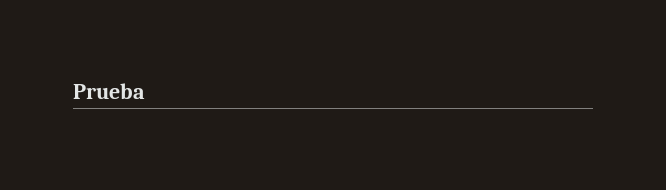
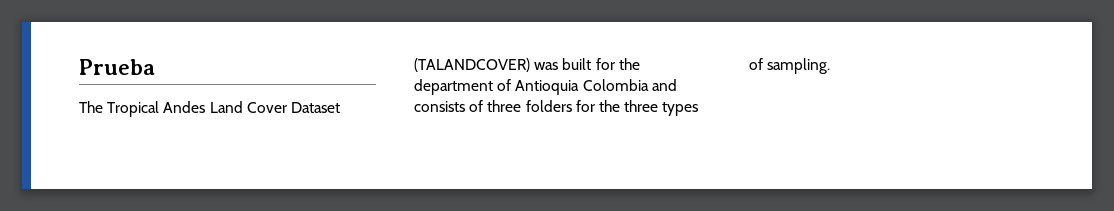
+ The Tropical Andes Land Cover Dataset (TALANDCOVER) was built for the department of Antioquia Colombia and consists of three folders for the three types of sampling.

